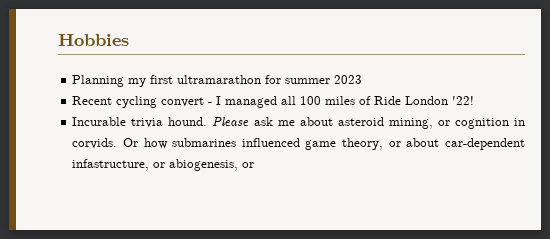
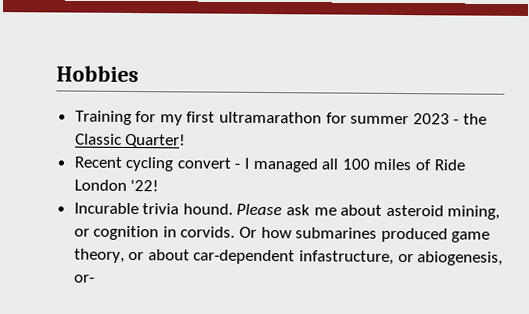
- Planning my first ultramarathon for summer 2023
+ Training for my first ultramarathon for summer 2023 - the Classic Quarter!
- Or how submarines influenced game theory, or about car-dependent infastructure, or abiogenesis, or
+ Or how submarines produced game theory, or about car-dependent infastructure, or abiogenesis, or-

